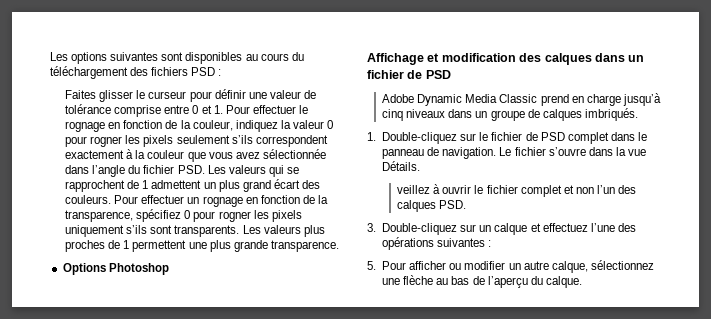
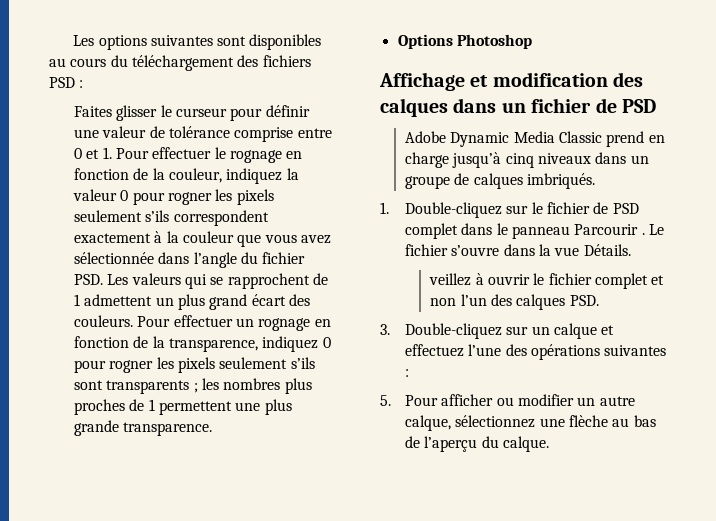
- Pour effectuer un rognage en fonction de la transparence, spécifiez 0 pour rogner les pixels uniquement s’ils sont transparents. Les valeurs plus proches de 1 permettent une plus grande transparence.
+ Pour effectuer un rognage en fonction de la transparence, indiquez 0 pour rogner les pixels seulement s’ils sont transparents ; les nombres plus proches de 1 permettent une plus grande transparence.
- 1. Double-cliquez sur le fichier de PSD complet dans le panneau de navigation.
+ 1. Double-cliquez sur le fichier de PSD complet dans le panneau Parcourir .

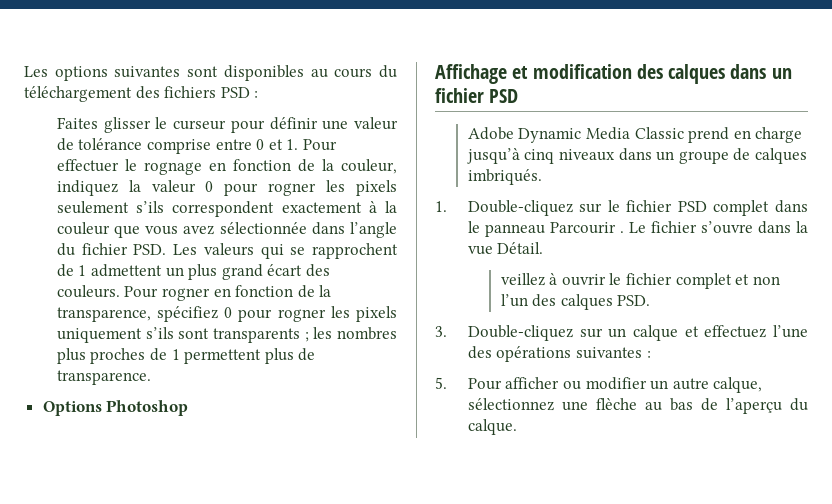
- Pour effectuer un rognage en fonction de la transparence, indiquez 0 pour rogner les pixels seulement s’ils sont transparents ; les nombres plus proches de 1 permettent une plus grande transparence.
+ Pour rogner en fonction de la transparence, spécifiez 0 pour rogner les pixels uniquement s’ils sont transparents ; les nombres plus proches de 1 permettent plus de transparence.
- Affichage et modification des calques dans un fichier de PSD
+ Affichage et modification des calques dans un fichier PSD
- 1. Double-cliquez sur le fichier de PSD complet dans le panneau Parcourir .
+ 1. Double-cliquez sur le fichier PSD complet dans le panneau Parcourir .
- Le fichier s’ouvre dans la vue Détails.
+ Le fichier s’ouvre dans la vue Détail.

